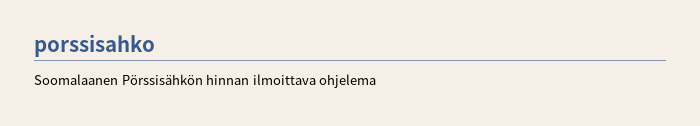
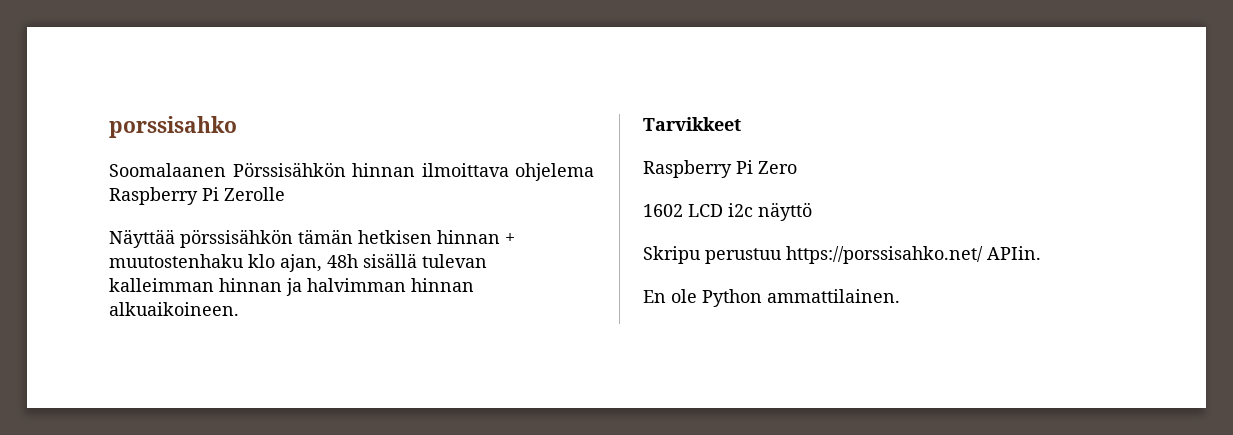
- Soomalaanen Pörssisähkön hinnan ilmoittava ohjelema
+ Soomalaanen Pörssisähkön hinnan ilmoittava ohjelema Raspberry Pi Zerolle
+ Näyttää pörssisähkön tämän hetkisen hinnan + muutostenhaku klo ajan, 48h sisällä tulevan kalleimman hinnan ja halvimman hinnan alkuaikoineen.
+ Tarvikkeet
+ Raspberry Pi Zero
+ 1602 LCD i2c näyttö
+ Skripu perustuu https://porssisahko.net/ APIin.
+ En ole Python ammattilainen.

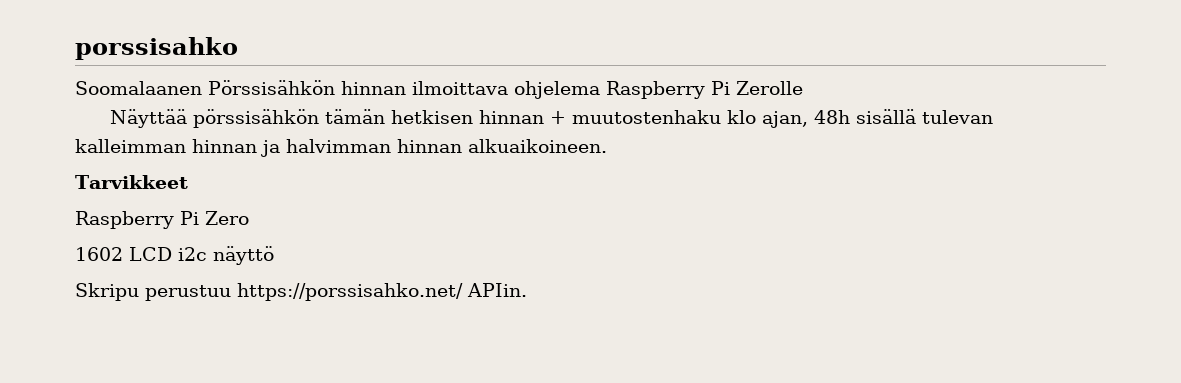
- En ole Python ammattilainen.

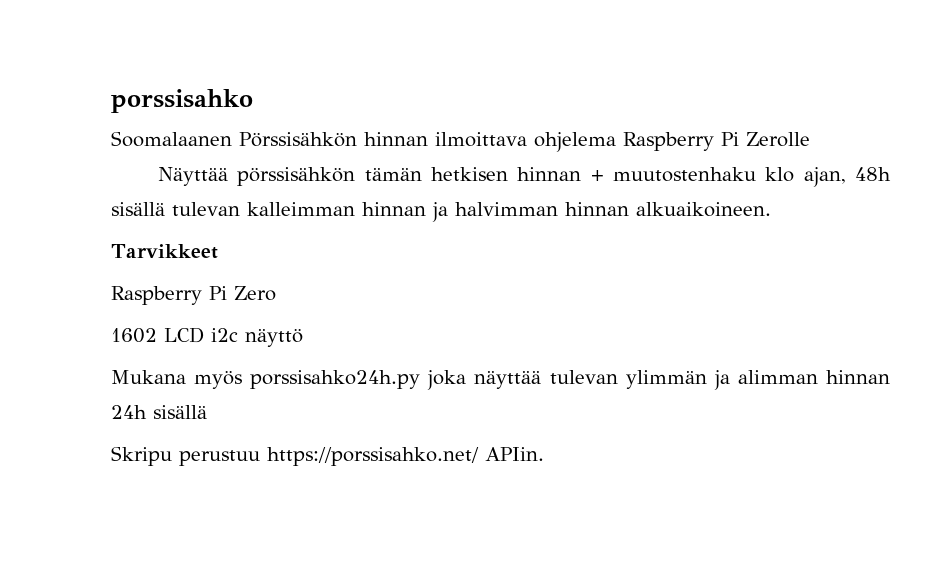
+ Mukana myös porssisahko24h.py joka näyttää tulevan ylimmän ja alimman hinnan 24h sisällä

